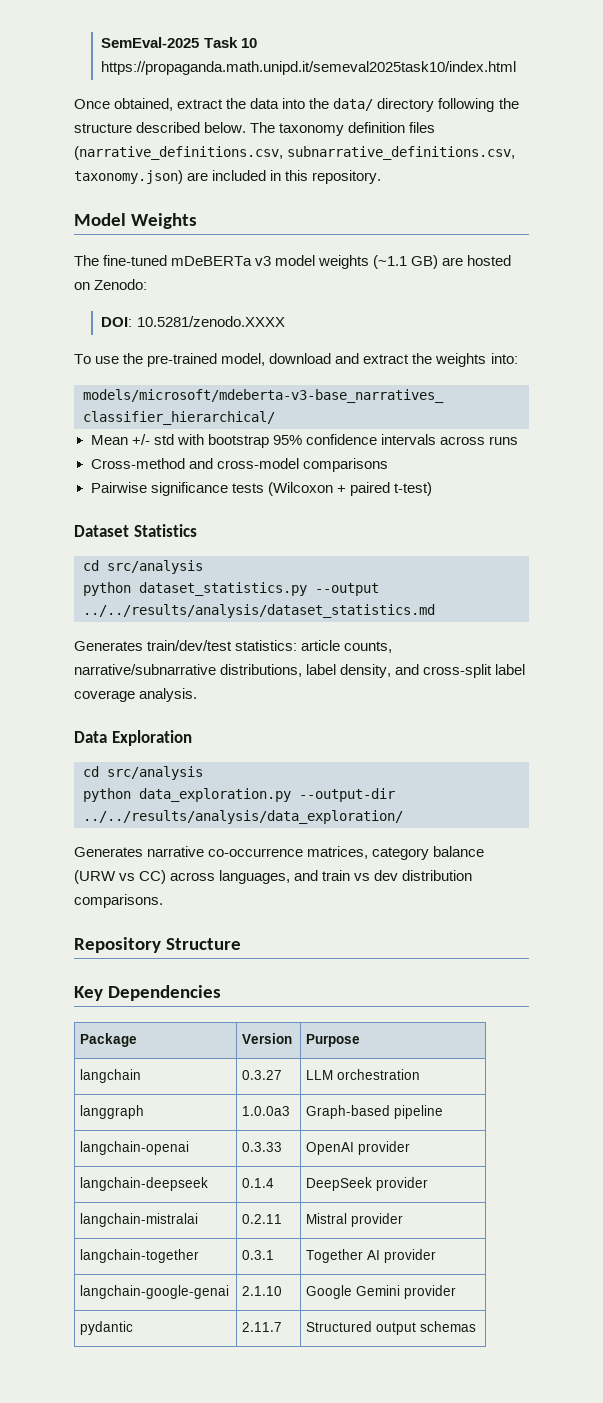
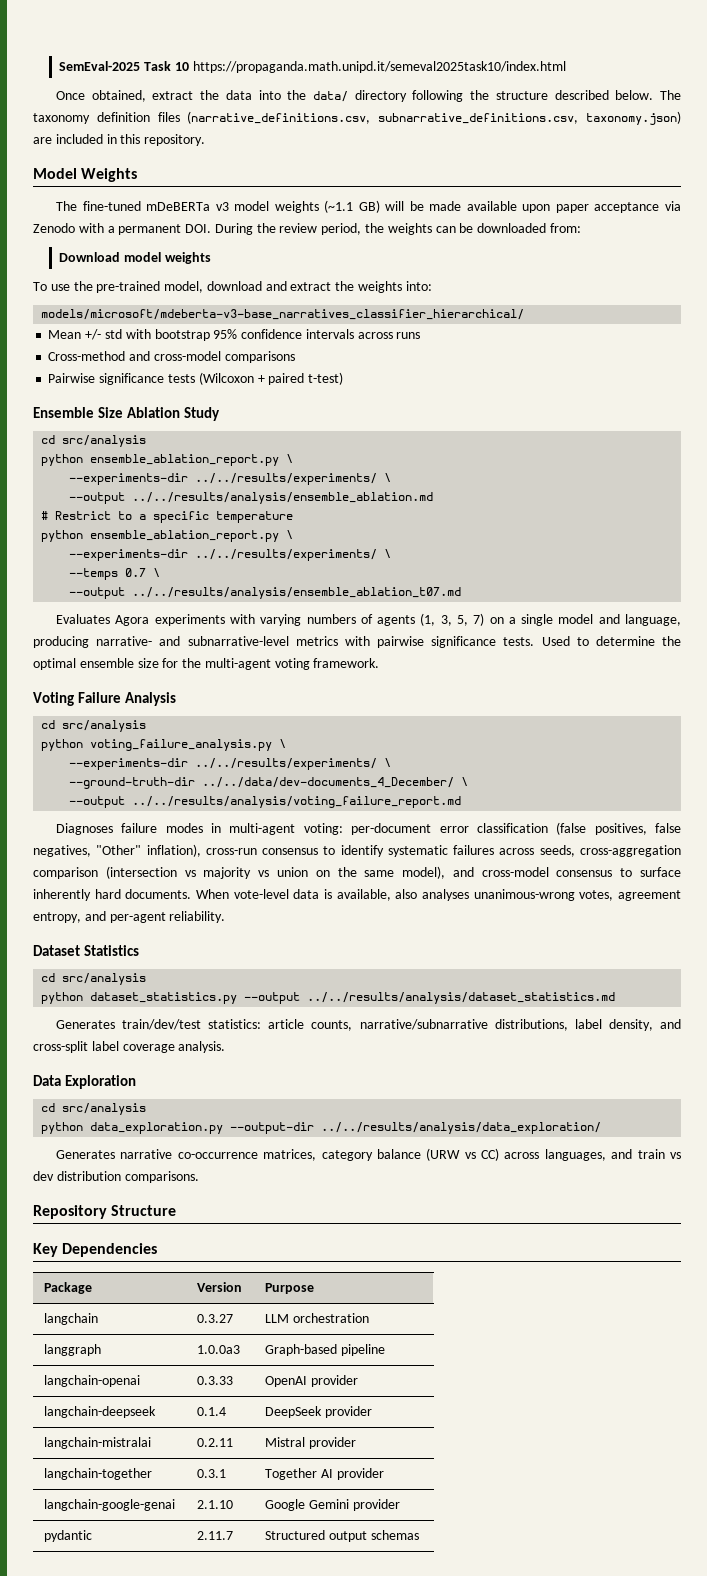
- The fine-tuned mDeBERTa v3 model weights (~1.1 GB) are hosted on Zenodo:
- DOI: 10.5281/zenodo.XXXX
+ The fine-tuned mDeBERTa v3 model weights (~1.1 GB) will be made available upon paper acceptance via Zenodo with a permanent DOI. During the review period, the weights can be downloaded from:
+ Download model weights
+ Ensemble Size Ablation Study
+ cd src/analysis
+ python ensemble_ablation_report.py \
+ --experiments-dir ../../results/experiments/ \
+ --output ../../results/analysis/ensemble_ablation.md
+ # Restrict to a specific temperature
+ python ensemble_ablation_report.py \
+ --experiments-dir ../../results/experiments/ \
+ --temps 0.7 \
+ --output ../../results/analysis/ensemble_ablation_t07.md
+ Evaluates Agora experiments with varying numbers of agents (1, 3, 5, 7) on a single model and language, producing narrative- and subnarrative-level metrics with pairwise significance tests. Used to determine the optimal ensemble size for the multi-agent voting framework.
+ Voting Failure Analysis
+ cd src/analysis
+ python voting_failure_analysis.py \
+ --experiments-dir ../../results/experiments/ \
+ --ground-truth-dir ../../data/dev-documents_4_December/ \
+ --output ../../results/analysis/voting_failure_report.md
+ Diagnoses failure modes in multi-agent voting: per-document error classification (false positives, false negatives, "Other" inflation), cross-run consensus to identify systematic failures across seeds, cross-aggregation comparison (intersection vs majority vs union on the same model), and cross-model consensus to surface inherently hard documents. When vote-level data is available, also analyses unanimous-wrong votes, agreement entropy, and per-agent reliability.

